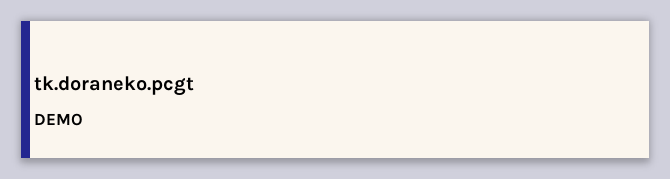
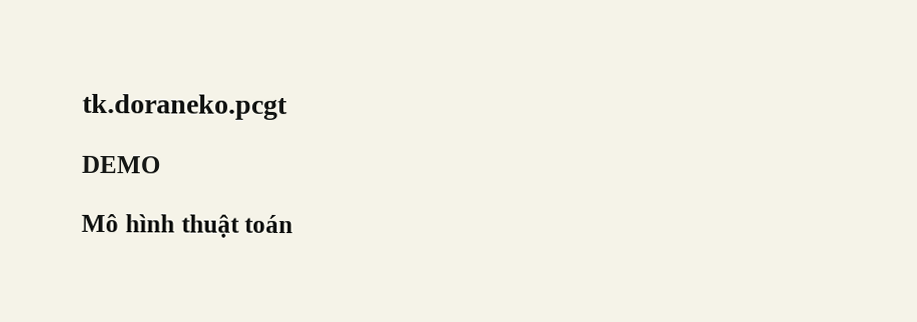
+ Mô hình thuật toán

